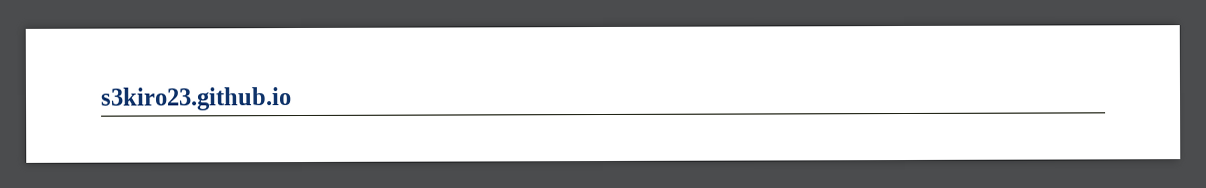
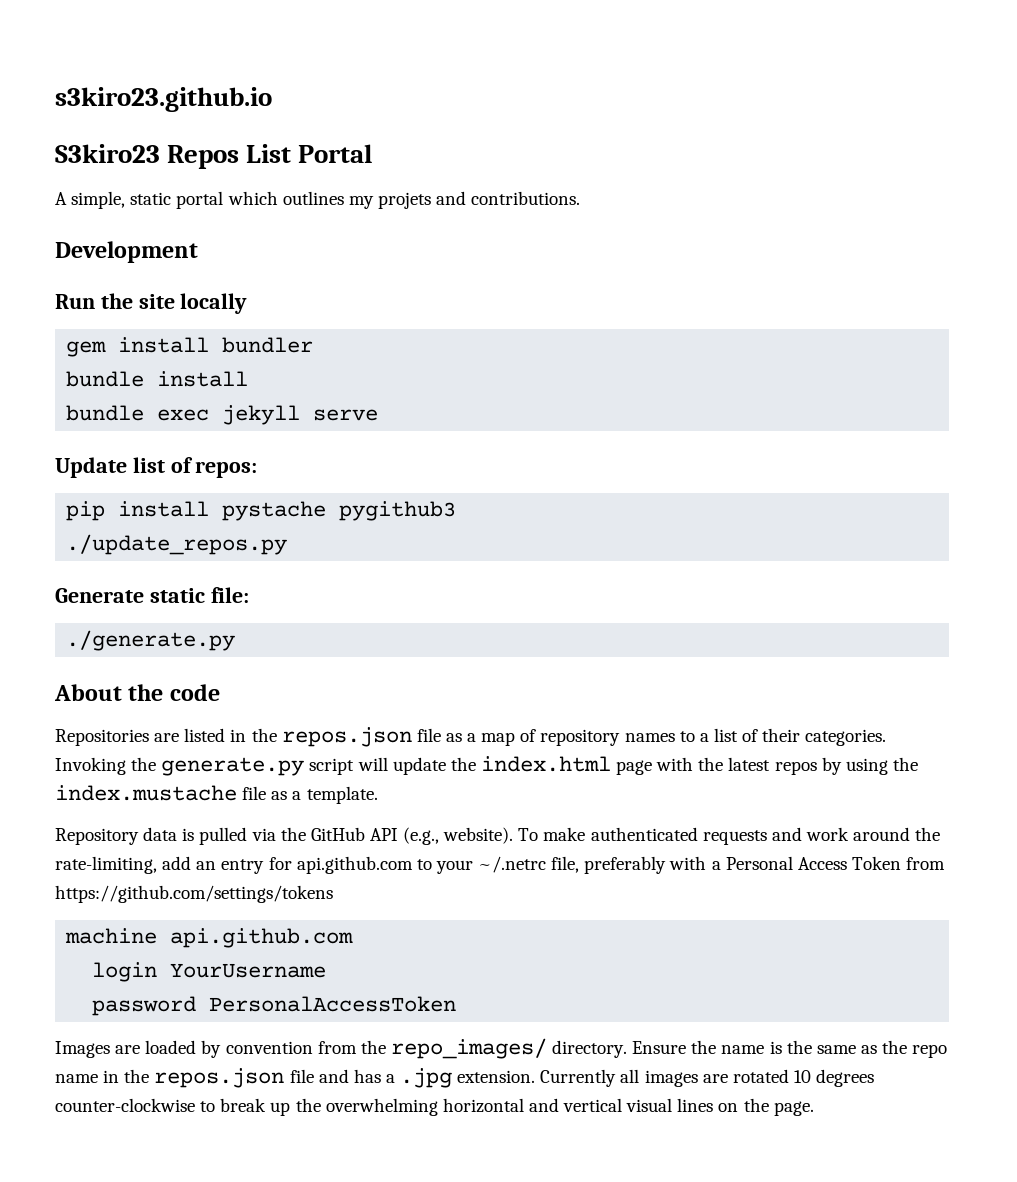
+ S3kiro23 Repos List Portal
+ A simple, static portal which outlines my projets and contributions.
+ Development
+ Run the site locally
+ gem install bundler
+ bundle install
+ bundle exec jekyll serve
+ Update list of repos:
+ pip install pystache pygithub3
+ ./update_repos.py
+ Generate static file:
+ ./generate.py
+ About the code
+ Repositories are listed in the repos.json file as a map of repository names to a list of their categories. Invoking the generate.py script will update the index.html page with the latest repos by using the index.mustache file as a template.
+ Repository data is pulled via the GitHub API (e.g., website). To make authenticated requests and work around the rate-limiting, add an entry for api.github.com to your ~/.netrc file, preferably with a Personal Access Token from https://github.com/settings/tokens
+ machine api.github.com
+ login YourUsername
+ password PersonalAccessToken
+ Images are loaded by convention from the repo_images/ directory. Ensure the name is the same as the repo name in the repos.json file and has a .jpg extension. Currently all images are rotated 10 degrees counter-clockwise to break up the overwhelming horizontal and vertical visual lines on the page.

